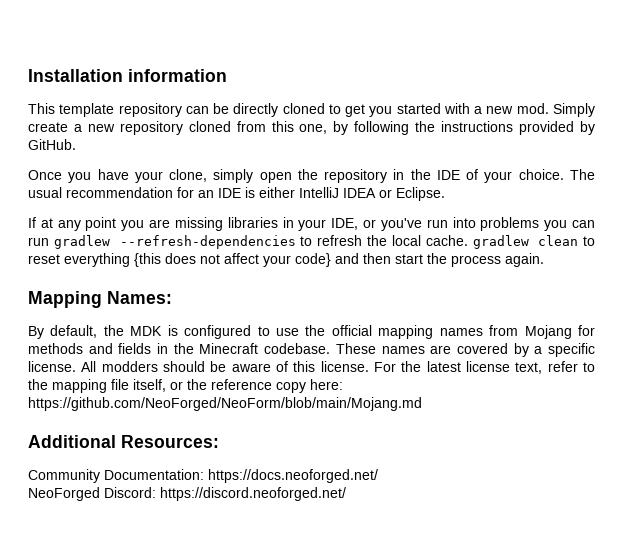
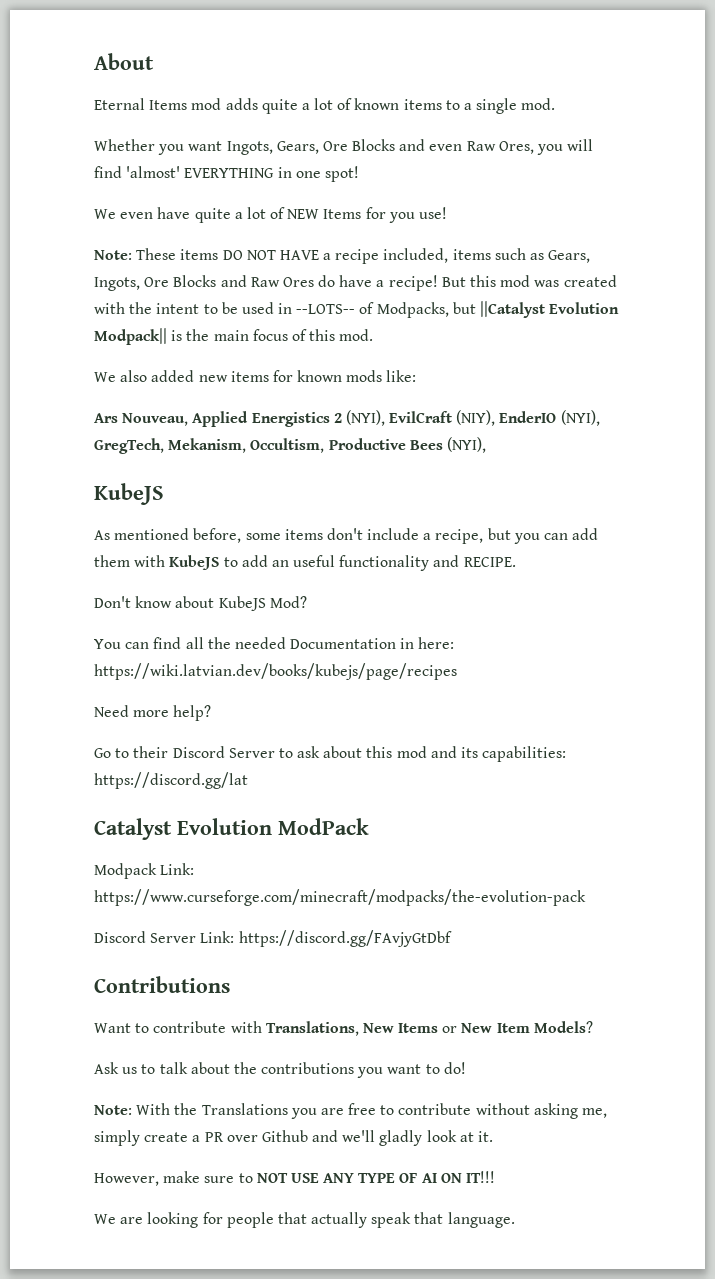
- Installation information
- This template repository can be directly cloned to get you started with a new mod. Simply create a new repository cloned from this one, by following the instructions provided by GitHub.
- Once you have your clone, simply open the repository in the IDE of your choice. The usual recommendation for an IDE is either IntelliJ IDEA or Eclipse.
- If at any point you are missing libraries in your IDE, or you've run into problems you can run gradlew --refresh-dependencies to refresh the local cache. gradlew clean to reset everything {this does not affect your code} and then start the process again.
- Mapping Names:
- By default, the MDK is configured to use the official mapping names from Mojang for methods and fields in the Minecraft codebase. These names are covered by a specific license. All modders should be aware of this license. For the latest license text, refer to the mapping file itself, or the reference copy here: https://github.com/NeoForged/NeoForm/blob/main/Mojang.md
- Additional Resources:
- Community Documentation: https://docs.neoforged.net/
- NeoForged Discord: https://discord.neoforged.net/
+ About
+ Eternal Items mod adds quite a lot of known items to a single mod.
+ Whether you want Ingots, Gears, Ore Blocks and even Raw Ores, you will find 'almost' EVERYTHING in one spot!
+ We even have quite a lot of NEW Items for you use!
+ Note: These items DO NOT HAVE a recipe included, items such as Gears, Ingots, Ore Blocks and Raw Ores do have a recipe! But this mod was created with the intent to be used in --LOTS-- of Modpacks, but ||Catalyst Evolution Modpack|| is the main focus of this mod.
+ We also added new items for known mods like:
+ Ars Nouveau, Applied Energistics 2 (NYI), EvilCraft (NIY), EnderIO (NYI), GregTech, Mekanism, Occultism, Productive Bees (NYI),
+ KubeJS
+ As mentioned before, some items don't include a recipe, but you can add them with KubeJS to add an useful functionality and RECIPE.
+ Don't know about KubeJS Mod?
+ You can find all the needed Documentation in here: https://wiki.latvian.dev/books/kubejs/page/recipes
+ Need more help?
+ Go to their Discord Server to ask about this mod and its capabilities: https://discord.gg/lat
+ Catalyst Evolution ModPack
+ Modpack Link: https://www.curseforge.com/minecraft/modpacks/the-evolution-pack
+ Discord Server Link: https://discord.gg/FAvjyGtDbf
+ Contributions
+ Want to contribute with Translations, New Items or New Item Models?
+ Ask us to talk about the contributions you want to do!
+ Note: With the Translations you are free to contribute without asking me, simply create a PR over Github and we'll gladly look at it.
+ However, make sure to NOT USE ANY TYPE OF AI ON IT!!!
+ We are looking for people that actually speak that language.

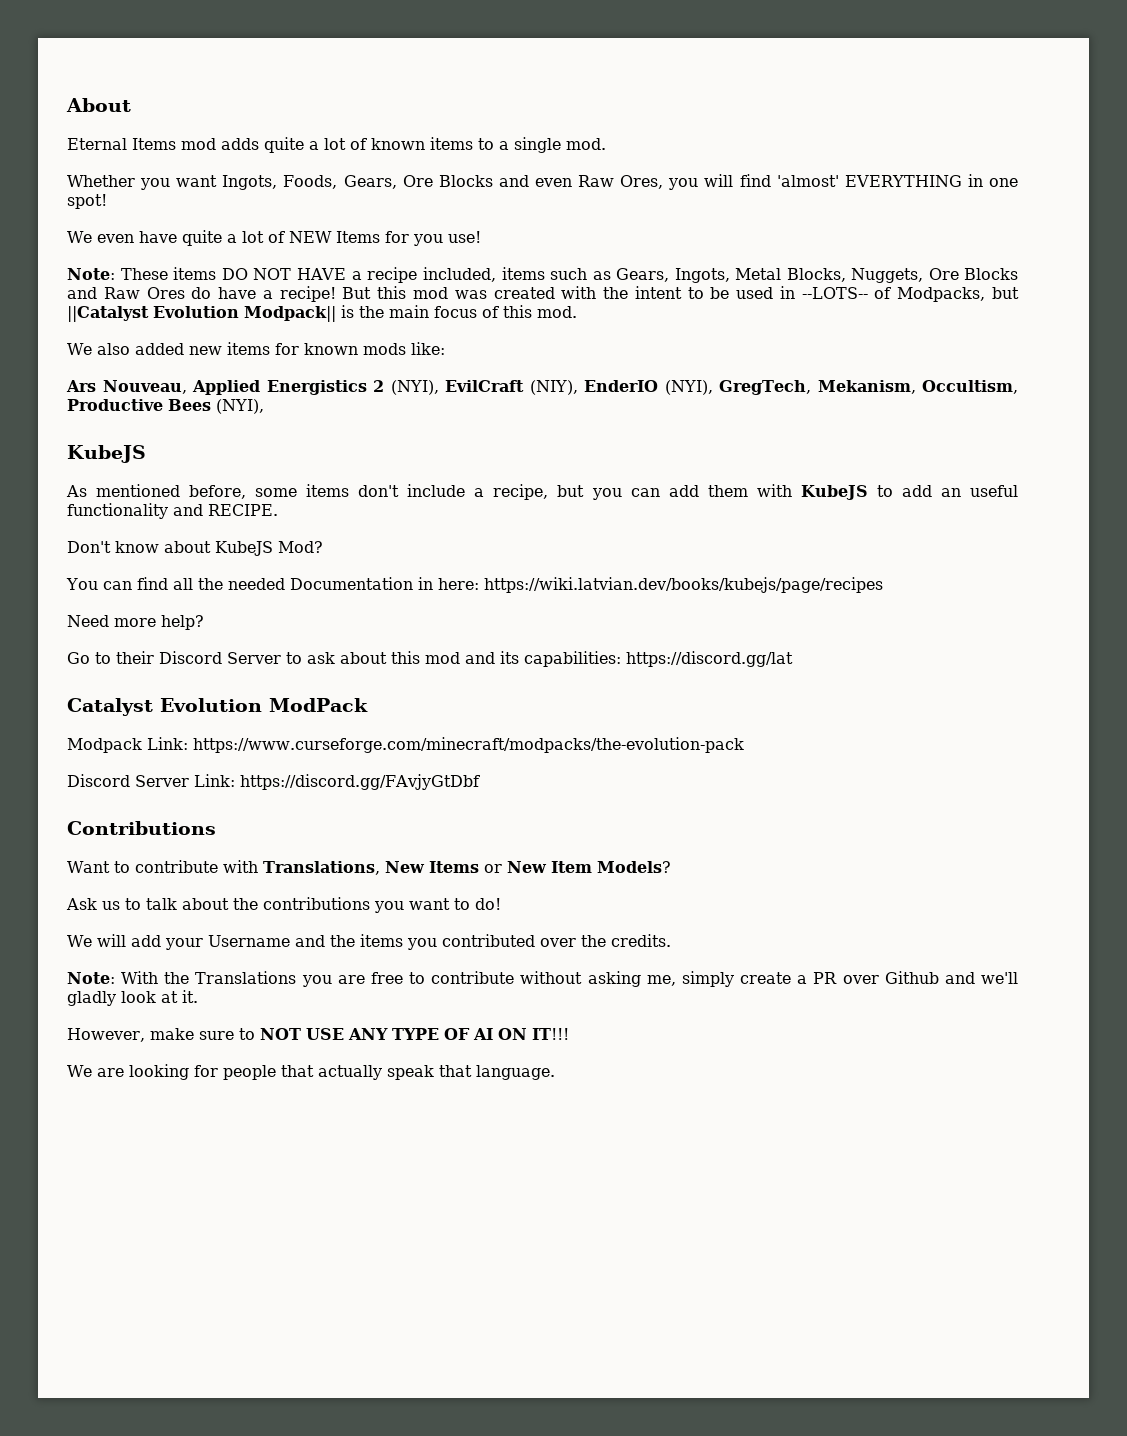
- Whether you want Ingots, Gears, Ore Blocks and even Raw Ores, you will find 'almost' EVERYTHING in one spot!
+ Whether you want Ingots, Foods, Gears, Ore Blocks and even Raw Ores, you will find 'almost' EVERYTHING in one spot!
- Note: These items DO NOT HAVE a recipe included, items such as Gears, Ingots, Ore Blocks and Raw Ores do have a recipe!
+ Note: These items DO NOT HAVE a recipe included, items such as Gears, Ingots, Metal Blocks, Nuggets, Ore Blocks and Raw Ores do have a recipe!
+ We will add your Username and the items you contributed over the credits.

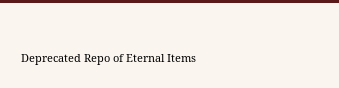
- About
- Eternal Items mod adds quite a lot of known items to a single mod.
- Whether you want Ingots, Foods, Gears, Ore Blocks and even Raw Ores, you will find 'almost' EVERYTHING in one spot!
- We even have quite a lot of NEW Items for you use!
- Note: These items DO NOT HAVE a recipe included, items such as Gears, Ingots, Metal Blocks, Nuggets, Ore Blocks and Raw Ores do have a recipe! But this mod was created with the intent to be used in --LOTS-- of Modpacks, but ||Catalyst Evolution Modpack|| is the main focus of this mod.
- We also added new items for known mods like:
- Ars Nouveau, Applied Energistics 2 (NYI), EvilCraft (NIY), EnderIO (NYI), GregTech, Mekanism, Occultism, Productive Bees (NYI),
- KubeJS
- As mentioned before, some items don't include a recipe, but you can add them with KubeJS to add an useful functionality and RECIPE.
- Don't know about KubeJS Mod?
- You can find all the needed Documentation in here: https://wiki.latvian.dev/books/kubejs/page/recipes
- Need more help?
- Go to their Discord Server to ask about this mod and its capabilities: https://discord.gg/lat
- Catalyst Evolution ModPack
- Modpack Link: https://www.curseforge.com/minecraft/modpacks/the-evolution-pack
- Discord Server Link: https://discord.gg/FAvjyGtDbf
- Contributions
- Want to contribute with Translations, New Items or New Item Models?
- Ask us to talk about the contributions you want to do!
- We will add your Username and the items you contributed over the credits.
- Note: With the Translations you are free to contribute without asking me, simply create a PR over Github and we'll gladly look at it.
- However, make sure to NOT USE ANY TYPE OF AI ON IT!!!
- We are looking for people that actually speak that language.
+ Deprecated Repo of Eternal Items

